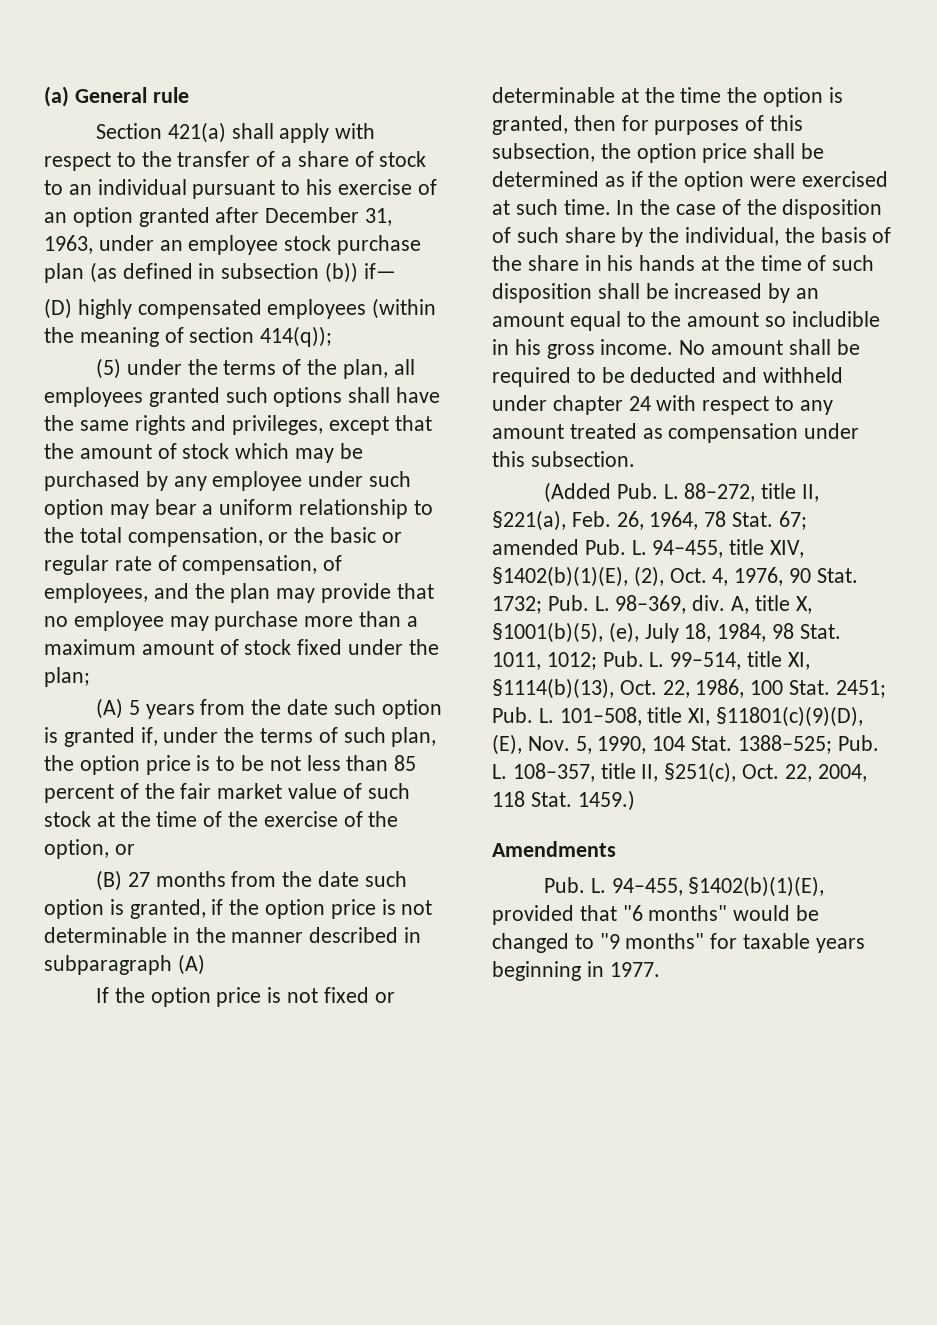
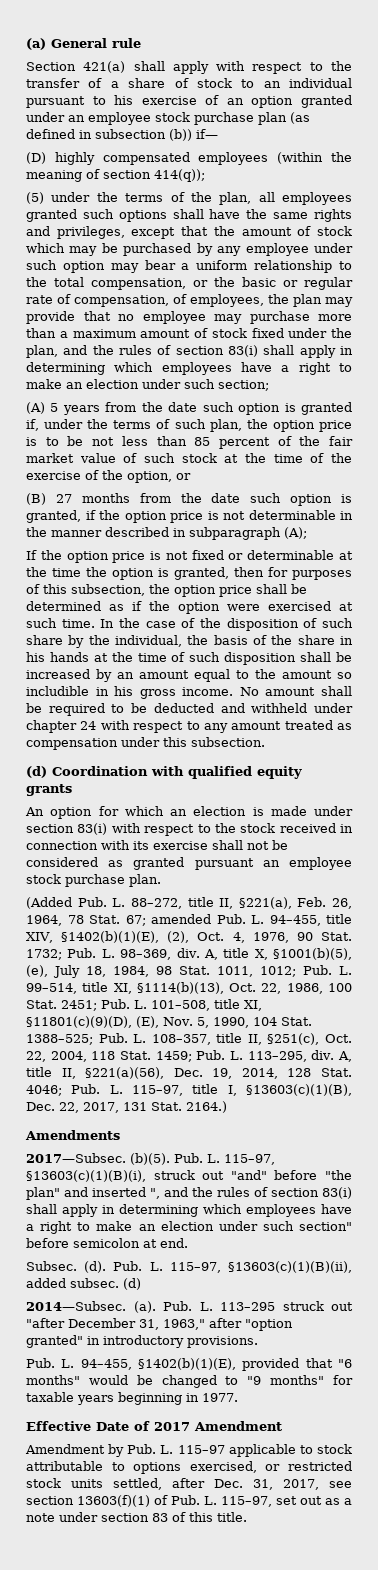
- Section 421(a) shall apply with respect to the transfer of a share of stock to an individual pursuant to his exercise of an option granted after December 31, 1963, under an employee stock purchase plan (as defined in subsection (b)) if—
+ Section 421(a) shall apply with respect to the transfer of a share of stock to an individual pursuant to his exercise of an option granted under an employee stock purchase plan (as defined in subsection (b)) if—
- (5) under the terms of the plan, all employees granted such options shall have the same rights and privileges, except that the amount of stock which may be purchased by any employee under such option may bear a uniform relationship to the total compensation, or the basic or regular rate of compensation, of employees, and the plan may provide that no employee may purchase more than a maximum amount of stock fixed under the plan;
+ (5) under the terms of the plan, all employees granted such options shall have the same rights and privileges, except that the amount of stock which may be purchased by any employee under such option may bear a uniform relationship to the total compensation, or the basic or regular rate of compensation, of employees, the plan may provide that no employee may purchase more than a maximum amount of stock fixed under the plan, and the rules of section 83(i) shall apply in determining which employees have a right to make an election under such section;
- (B) 27 months from the date such option is granted, if the option price is not determinable in the manner described in subparagraph (A)
+ (B) 27 months from the date such option is granted, if the option price is not determinable in the manner described in subparagraph (A);
+ (d) Coordination with qualified equity grants
+ An option for which an election is made under section 83(i) with respect to the stock received in connection with its exercise shall not be considered as granted pursuant an employee stock purchase plan.
- 1459.)
+ 1459; Pub. L. 113–295, div. A, title II, §221(a)(56), Dec. 19, 2014, 128 Stat. 4046; Pub. L. 115–97, title I, §13603(c)(1)(B), Dec. 22, 2017, 131 Stat. 2164.)
  Amendments
+ 2017—Subsec. (b)(5). Pub. L. 115–97, §13603(c)(1)(B)(i), struck out "and" before "the plan" and inserted ", and the rules of section 83(i) shall apply in determining which employees have a right to make an election under such section" before semicolon at end.
+ Subsec. (d). Pub. L. 115–97, §13603(c)(1)(B)(ii), added subsec. (d)
+ 2014—Subsec. (a). Pub. L. 113–295 struck out "after December 31, 1963," after "option granted" in introductory provisions.
+ Effective Date of 2017 Amendment
+ Amendment by Pub. L. 115–97 applicable to stock attributable to options exercised, or restricted stock units settled, after Dec. 31, 2017, see section 13603(f)(1) of Pub. L. 115–97, set out as a note under section 83 of this title.

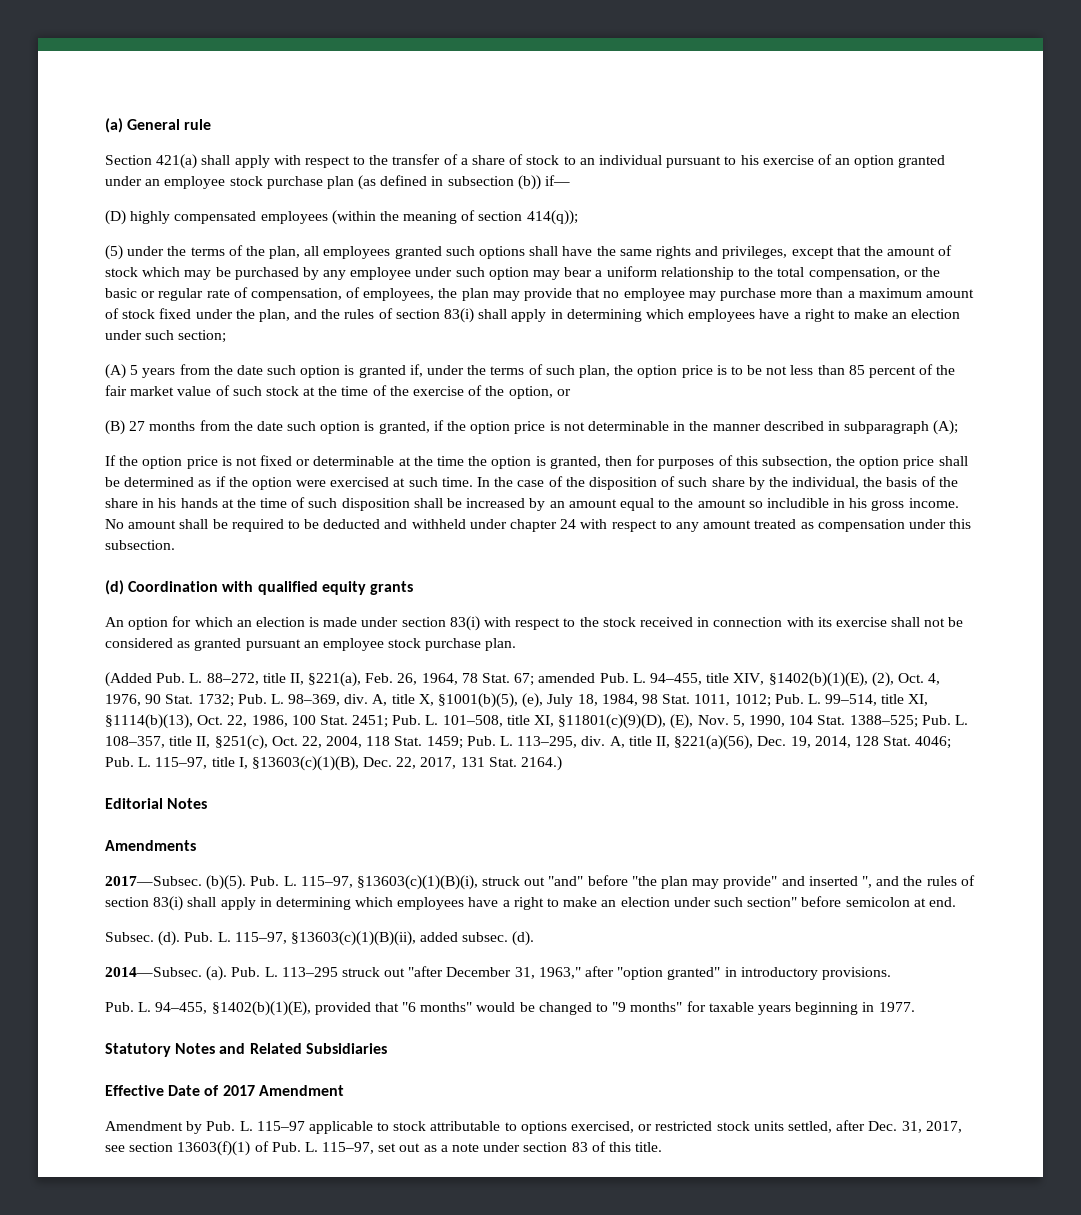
+ Editorial Notes
- Pub. L. 115–97, §13603(c)(1)(B)(i), struck out "and" before "the plan" and inserted ", and the rules of section 83(i) shall apply in determining which employees have a right to make an election under such section" before semicolon at end.
+ Pub. L. 115–97, §13603(c)(1)(B)(i), struck out "and" before "the plan may provide" and inserted ", and the rules of section 83(i) shall apply in determining which employees have a right to make an election under such section" before semicolon at end.
- Pub. L. 115–97, §13603(c)(1)(B)(ii), added subsec. (d)
+ Pub. L. 115–97, §13603(c)(1)(B)(ii), added subsec. (d).
+ Statutory Notes and Related Subsidiaries

